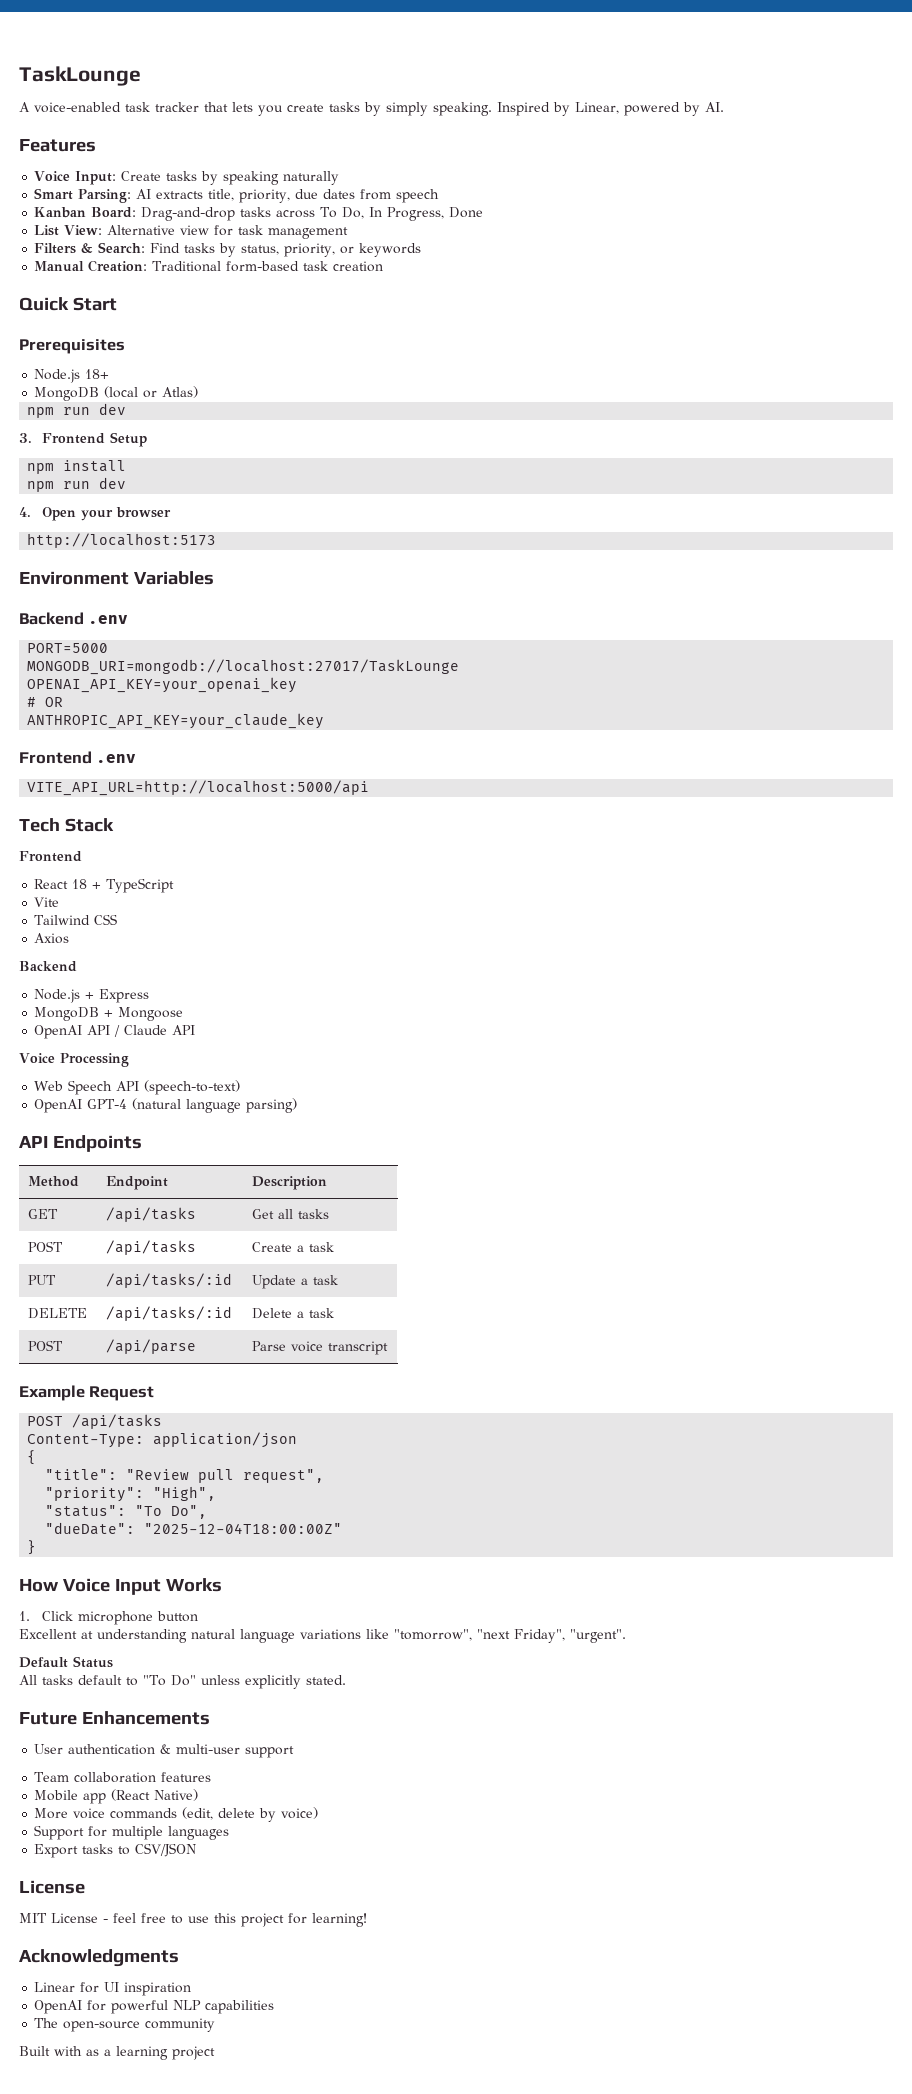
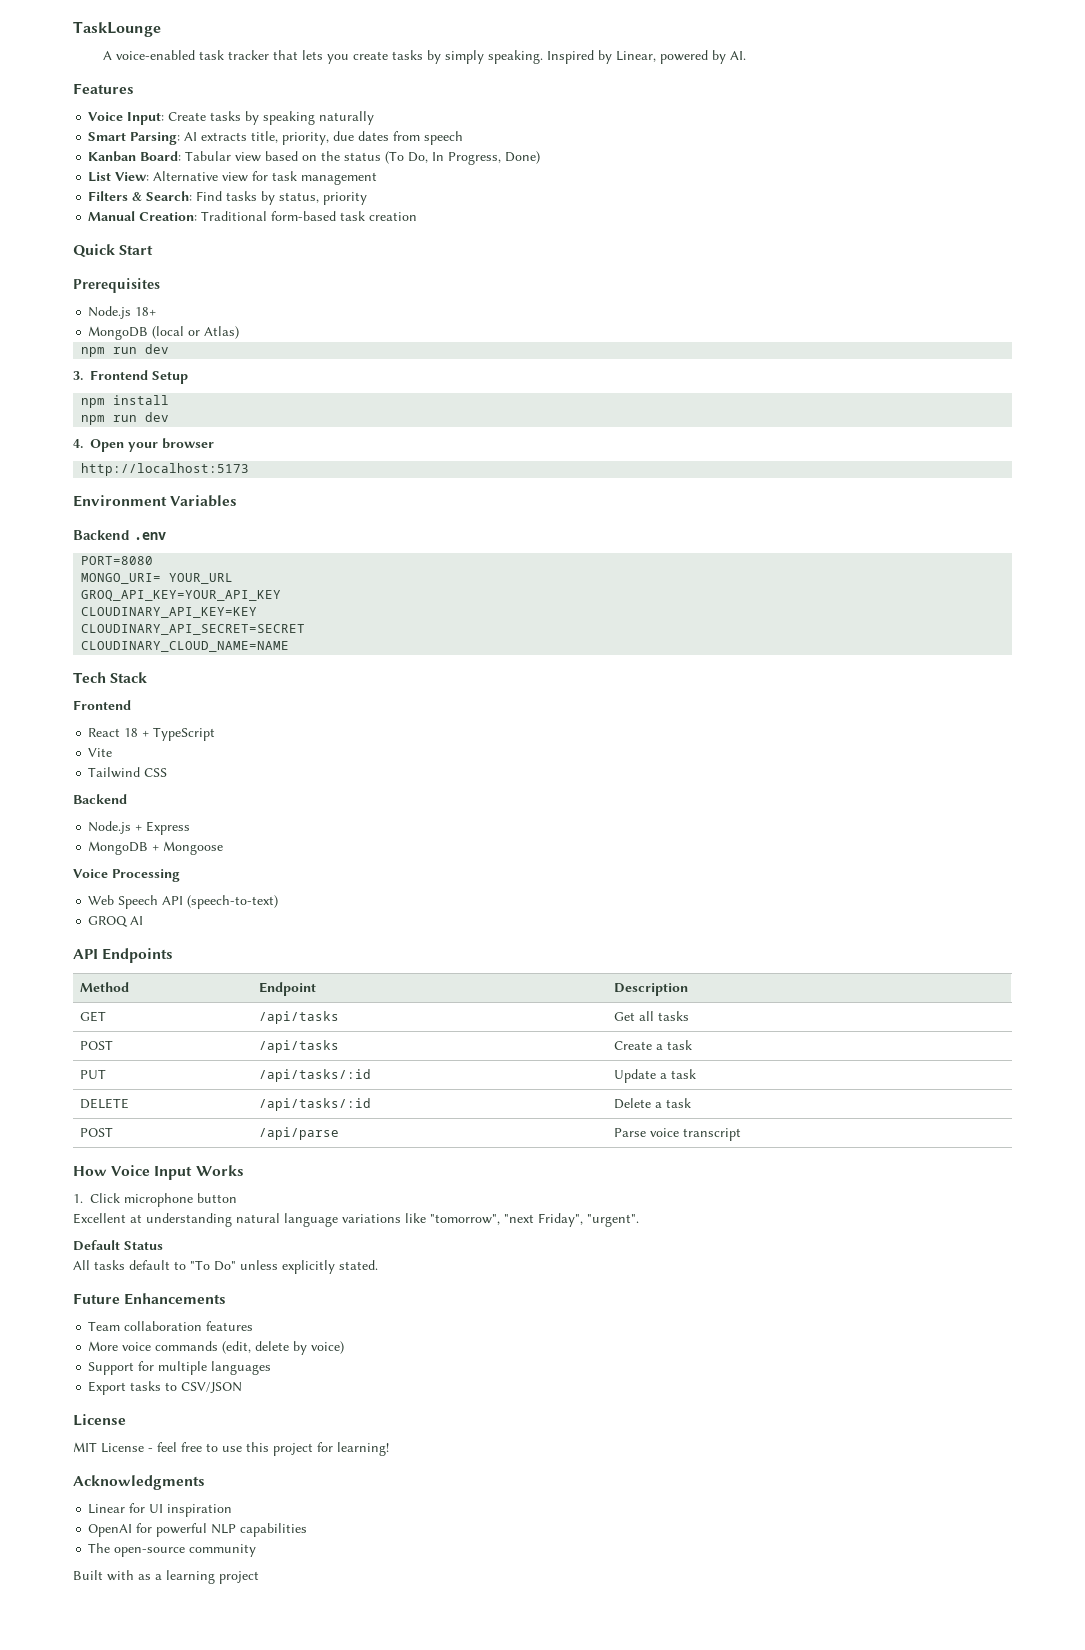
- Kanban Board: Drag-and-drop tasks across To Do, In Progress, Done
+ Kanban Board: Tabular view based on the status (To Do, In Progress, Done)
- Filters & Search: Find tasks by status, priority, or keywords
+ Filters & Search: Find tasks by status, priority
- PORT=5000
- MONGODB_URI=mongodb://localhost:27017/TaskLounge
- OPENAI_API_KEY=your_openai_key
- # OR
- ANTHROPIC_API_KEY=your_claude_key
- Frontend .env
- VITE_API_URL=http://localhost:5000/api
+ PORT=8080
+ MONGO_URI= YOUR_URL
+ GROQ_API_KEY=YOUR_API_KEY
+ CLOUDINARY_API_KEY=KEY
+ CLOUDINARY_API_SECRET=SECRET
+ CLOUDINARY_CLOUD_NAME=NAME
- Axios
- OpenAI API / Claude API
- OpenAI GPT-4 (natural language parsing)
+ GROQ AI
- Example Request
- POST /api/tasks
- Content-Type: application/json
- {
- "title": "Review pull request",
- "priority": "High",
- "status": "To Do",
- "dueDate": "2025-12-04T18:00:00Z"
- }
- User authentication & multi-user support
- Mobile app (React Native)

